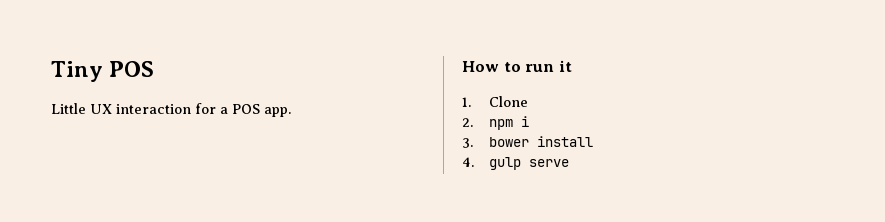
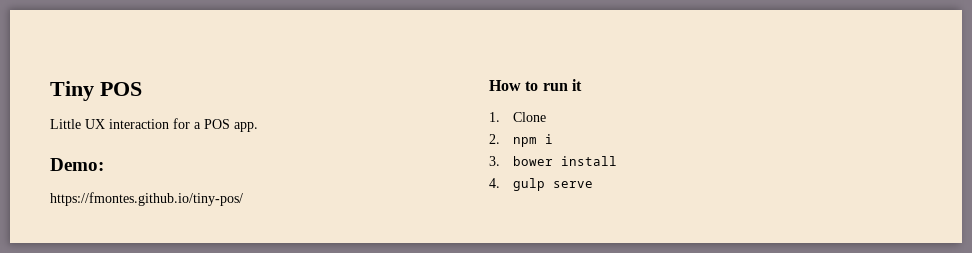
+ Demo:
+ https://fmontes.github.io/tiny-pos/

